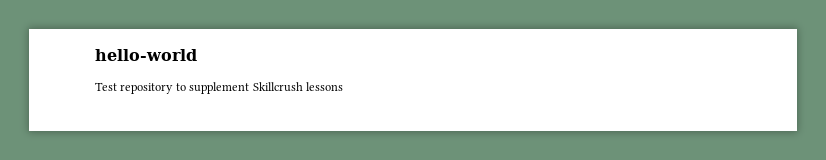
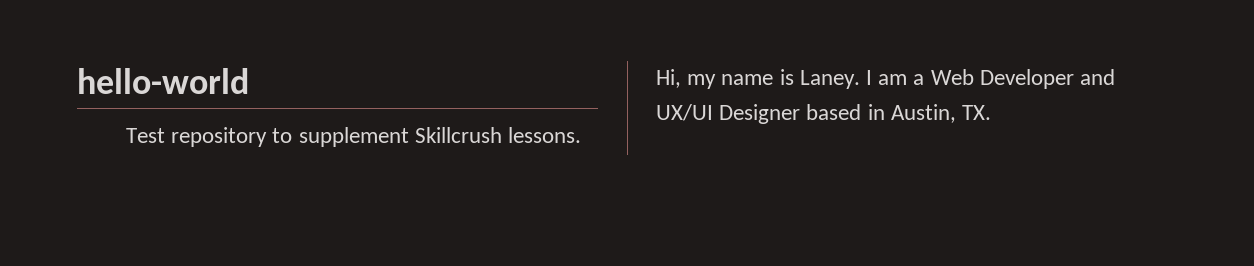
- Test repository to supplement Skillcrush lessons
+ Test repository to supplement Skillcrush lessons. Hi, my name is Laney. I am a Web Developer and UX/UI Designer based in Austin, TX.

